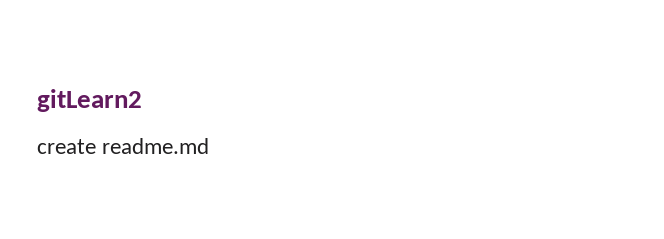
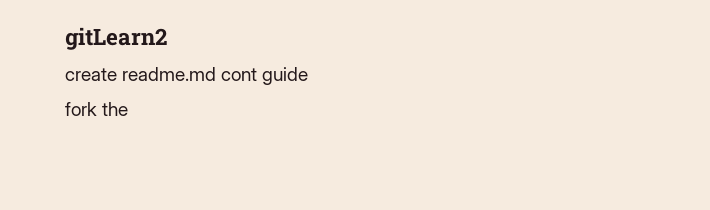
- create readme.md
+ create readme.md cont guide
+ fork the

